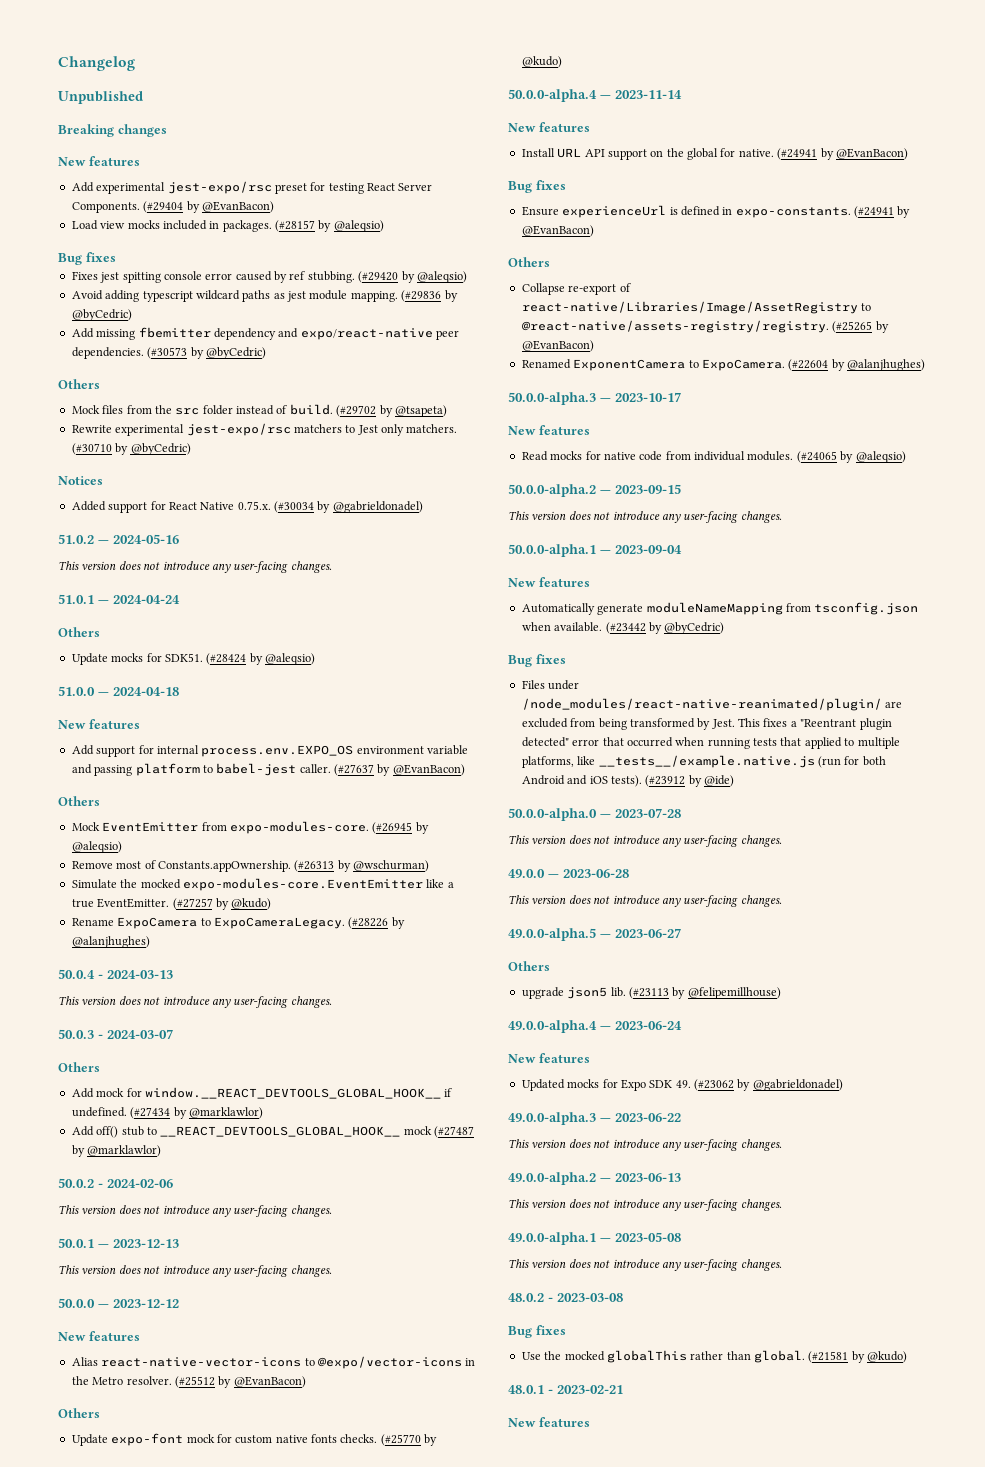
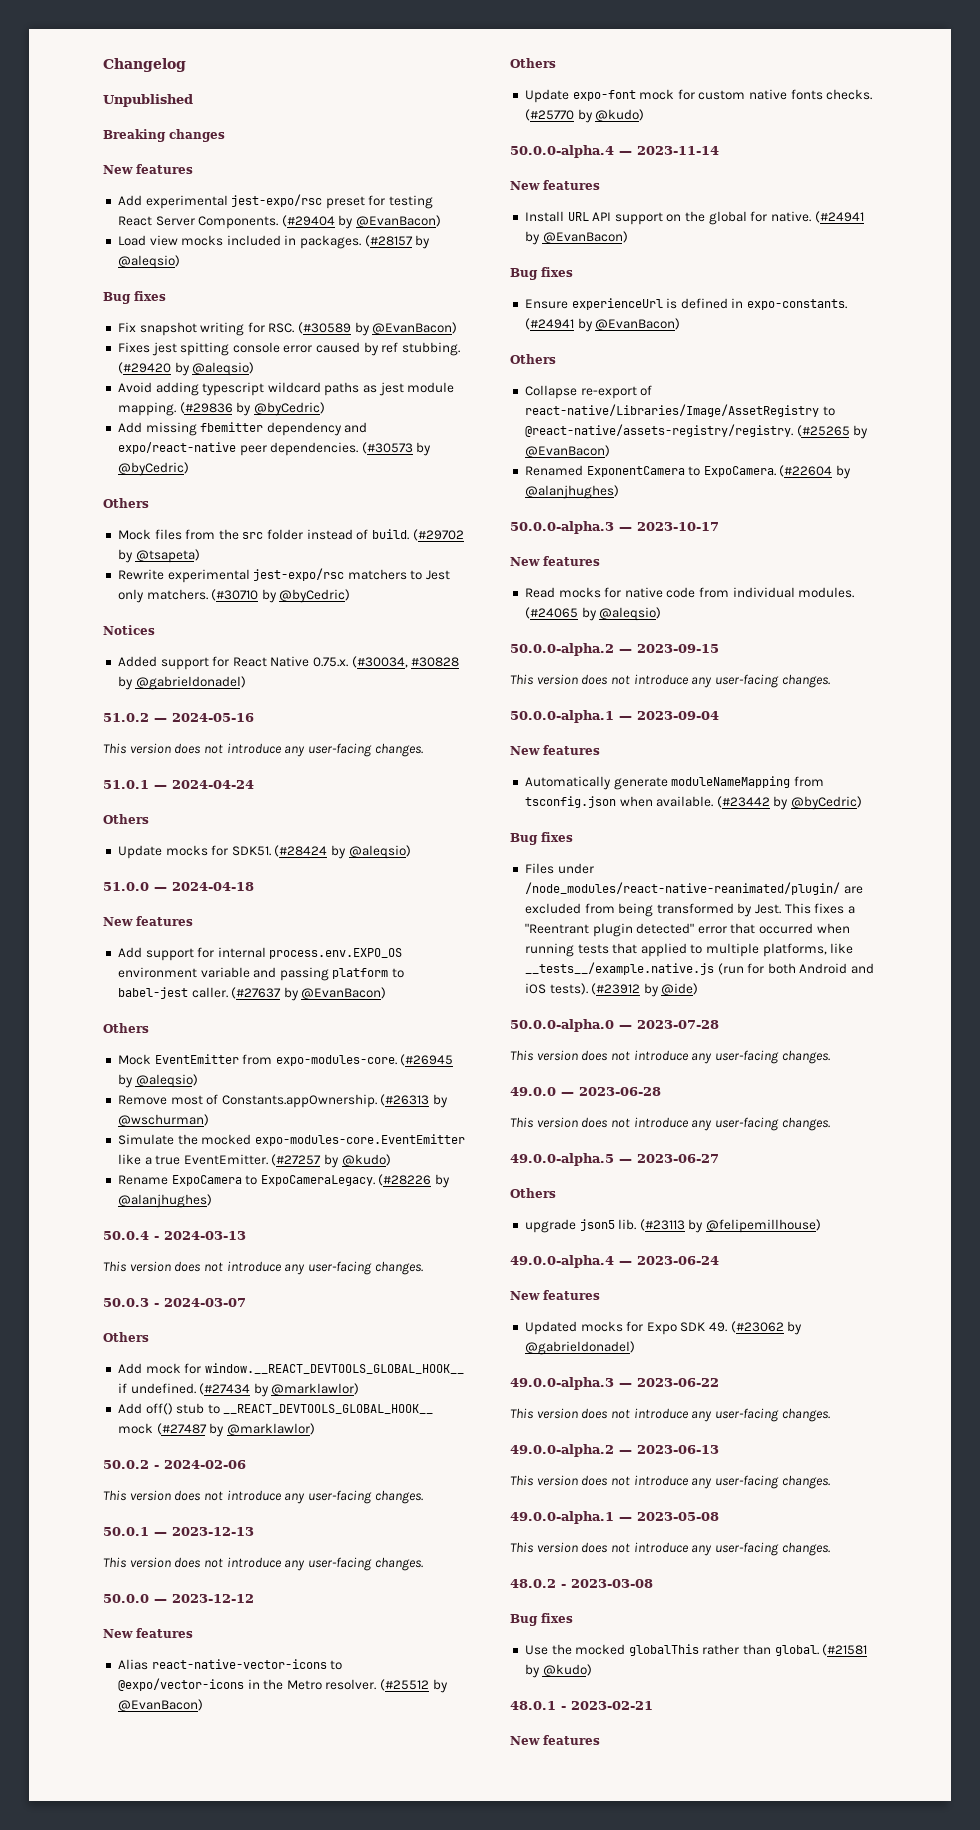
+ Fix snapshot writing for RSC. (#30589 by @EvanBacon)
- Added support for React Native 0.75.x. (#30034 by @gabrieldonadel)
+ Added support for React Native 0.75.x. (#30034, #30828 by @gabrieldonadel)

